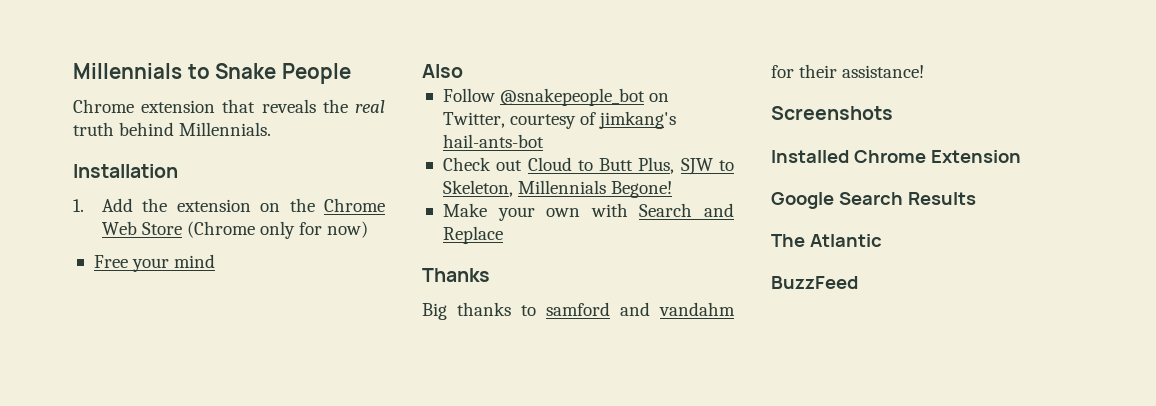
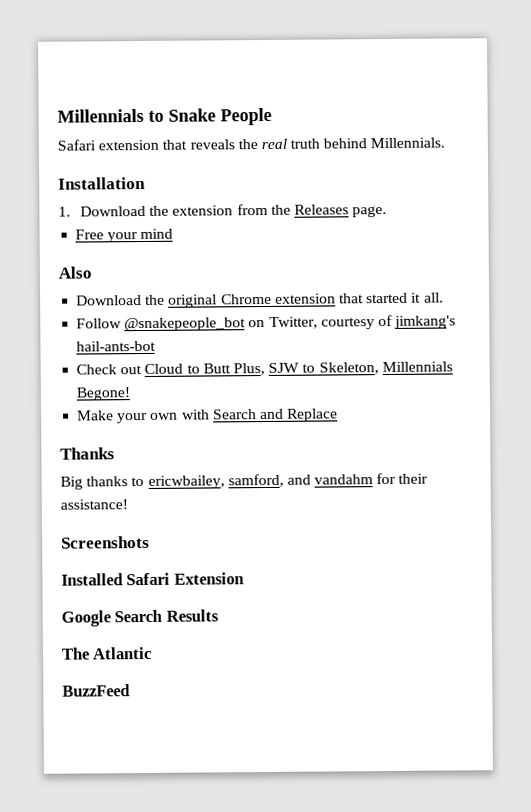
- Chrome extension that reveals the real truth behind Millennials.
+ Safari extension that reveals the real truth behind Millennials.
- 1. Add the extension on the Chrome Web Store (Chrome only for now)
+ 1. Download the extension from the Releases page.
  Free your mind
  Also
+ Download the original Chrome extension that started it all.
- Big thanks to samford and vandahm for their assistance!
+ Big thanks to ericwbailey, samford, and vandahm for their assistance!
- Installed Chrome Extension
+ Installed Safari Extension

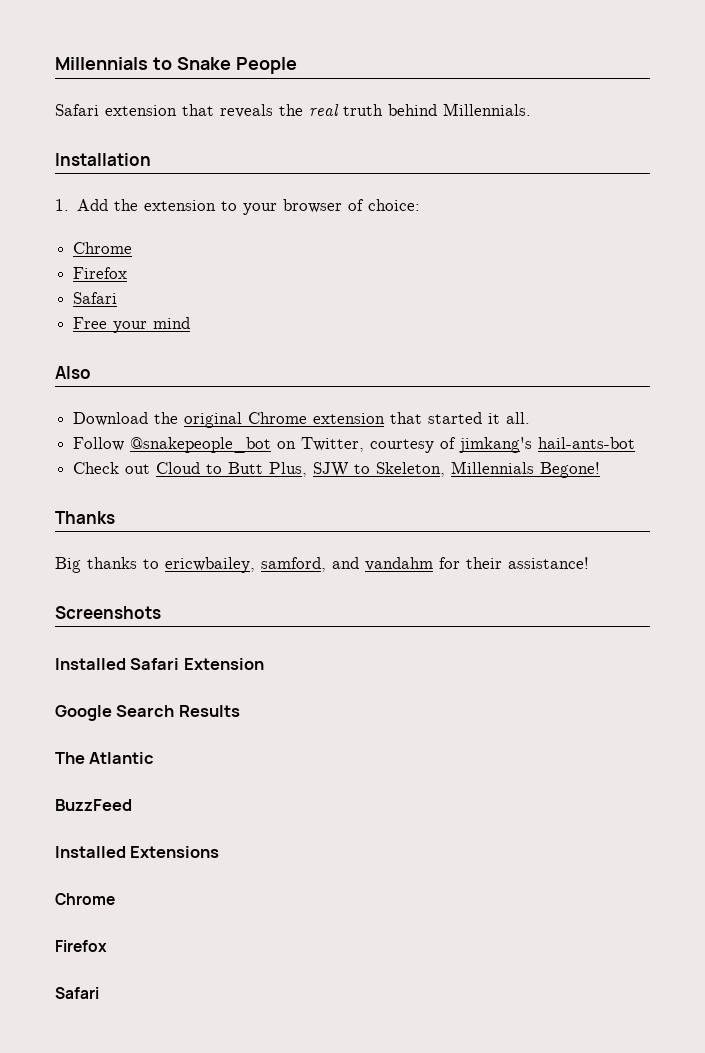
- 1. Download the extension from the Releases page.
+ 1. Add the extension to your browser of choice:
+ Chrome
+ Firefox
+ Safari
- Make your own with Search and Replace
+ Installed Extensions
+ Chrome
+ Firefox
+ Safari

